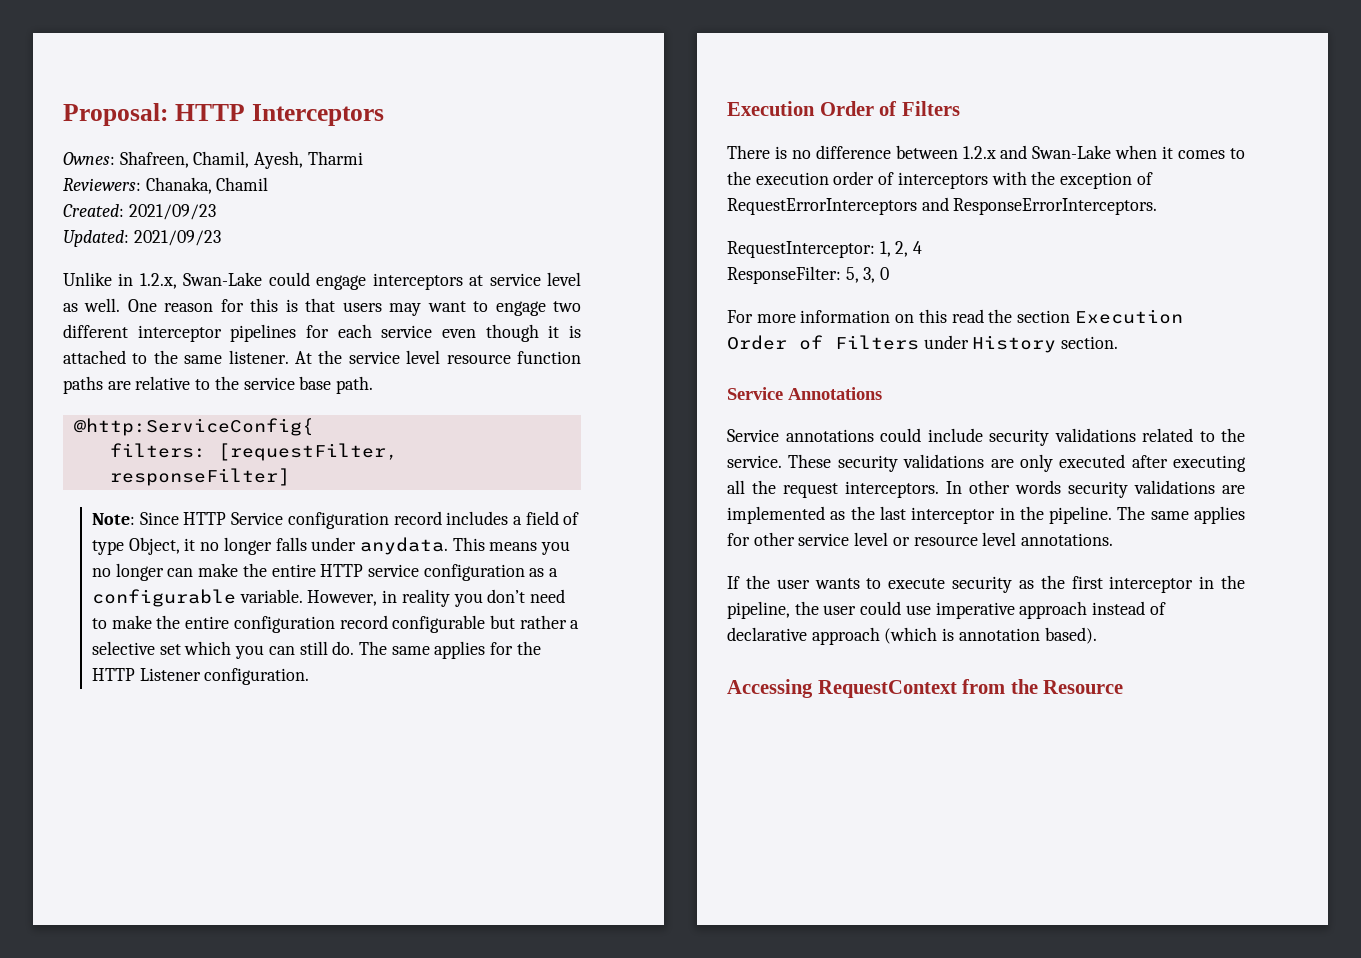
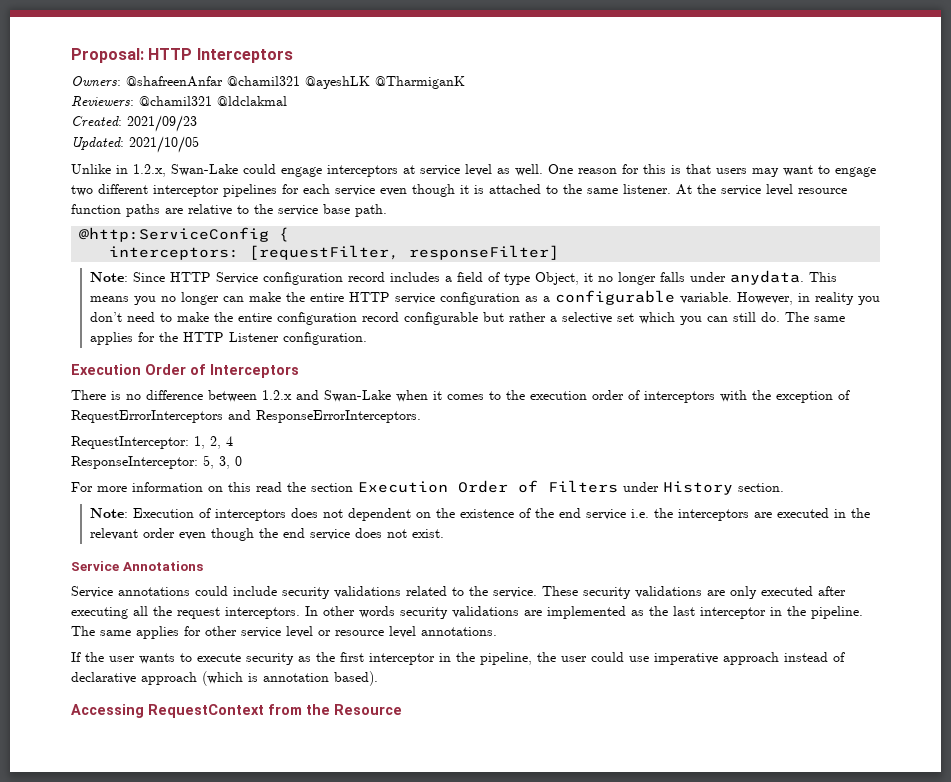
- Ownes: Shafreen, Chamil, Ayesh, Tharmi
+ Owners: @shafreenAnfar @chamil321 @ayeshLK @TharmiganK
- Reviewers: Chanaka, Chamil
+ Reviewers: @chamil321 @ldclakmal
- Updated: 2021/09/23
+ Updated: 2021/10/05
- @http:ServiceConfig{
- filters: [requestFilter, responseFilter]
+ @http:ServiceConfig {
+ interceptors: [requestFilter, responseFilter]
  The same applies for the HTTP Listener configuration.
- Execution Order of Filters
+ Execution Order of Interceptors
- ResponseFilter: 5, 3, 0
+ ResponseInterceptor: 5, 3, 0
+ Note: Execution of interceptors does not dependent on the existence of the end service i.e. the interceptors are executed in the relevant order even though the end service does not exist.

